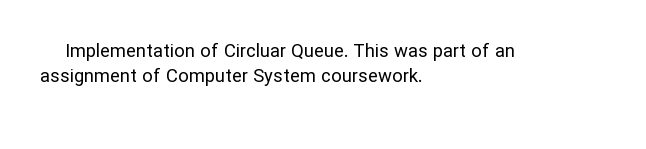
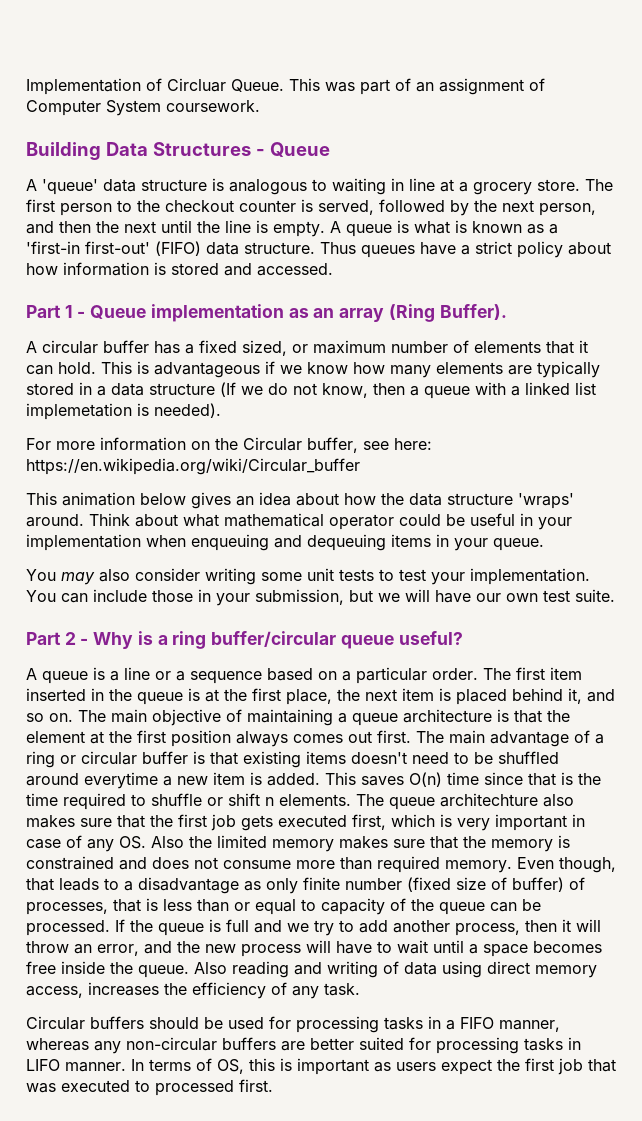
+ Building Data Structures - Queue
+ A 'queue' data structure is analogous to waiting in line at a grocery store. The first person to the checkout counter is served, followed by the next person, and then the next until the line is empty. A queue is what is known as a 'first-in first-out' (FIFO) data structure. Thus queues have a strict policy about how information is stored and accessed.
+ Part 1 - Queue implementation as an array (Ring Buffer).
+ A circular buffer has a fixed sized, or maximum number of elements that it can hold. This is advantageous if we know how many elements are typically stored in a data structure (If we do not know, then a queue with a linked list implemetation is needed).
+ For more information on the Circular buffer, see here: https://en.wikipedia.org/wiki/Circular_buffer
+ This animation below gives an idea about how the data structure 'wraps' around. Think about what mathematical operator could be useful in your implementation when enqueuing and dequeuing items in your queue.
+ You may also consider writing some unit tests to test your implementation. You can include those in your submission, but we will have our own test suite.
+ Part 2 - Why is a ring buffer/circular queue useful?
+ A queue is a line or a sequence based on a particular order. The first item inserted in the queue is at the first place, the next item is placed behind it, and so on. The main objective of maintaining a queue architecture is that the element at the first position always comes out first. The main advantage of a ring or circular buffer is that existing items doesn't need to be shuffled around everytime a new item is added. This saves O(n) time since that is the time required to shuffle or shift n elements. The queue architechture also makes sure that the first job gets executed first, which is very important in case of any OS. Also the limited memory makes sure that the memory is constrained and does not consume more than required memory. Even though, that leads to a disadvantage as only finite number (fixed size of buffer) of processes, that is less than or equal to capacity of the queue can be processed. If the queue is full and we try to add another process, then it will throw an error, and the new process will have to wait until a space becomes free inside the queue. Also reading and writing of data using direct memory access, increases the efficiency of any task.
+ Circular buffers should be used for processing tasks in a FIFO manner, whereas any non-circular buffers are better suited for processing tasks in LIFO manner. In terms of OS, this is important as users expect the first job that was executed to processed first.

